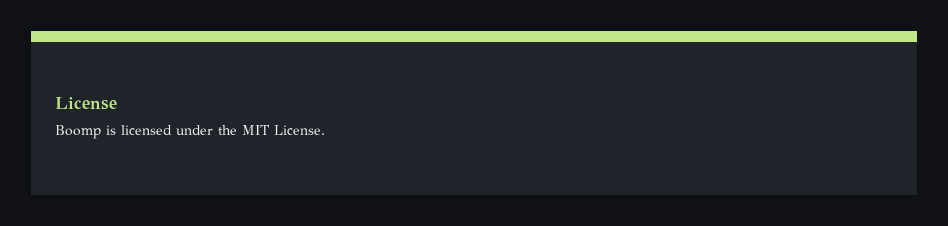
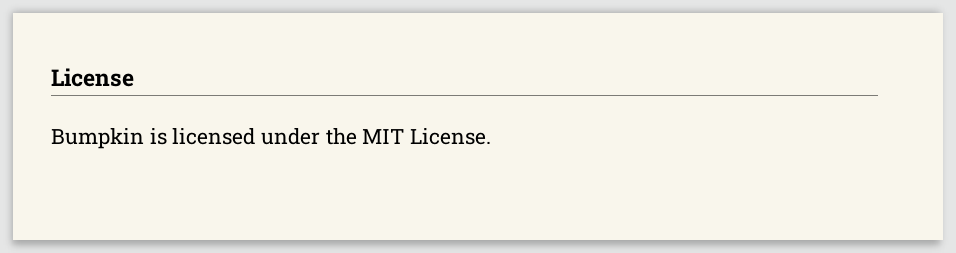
- Boomp is licensed under the MIT License.
+ Bumpkin is licensed under the MIT License.

